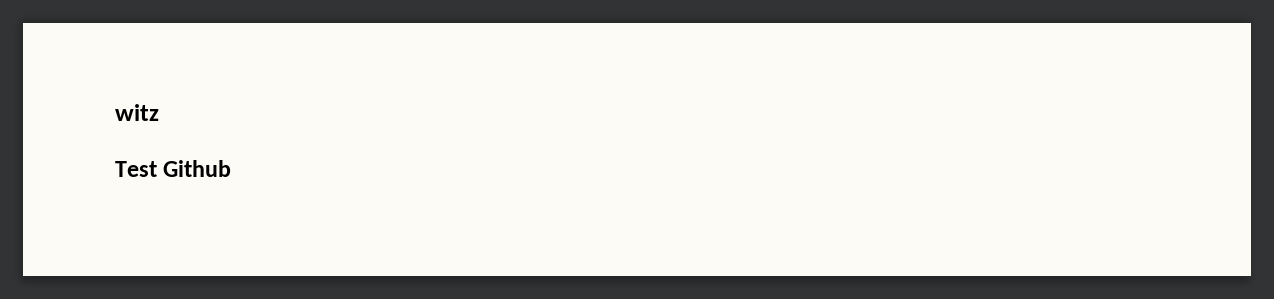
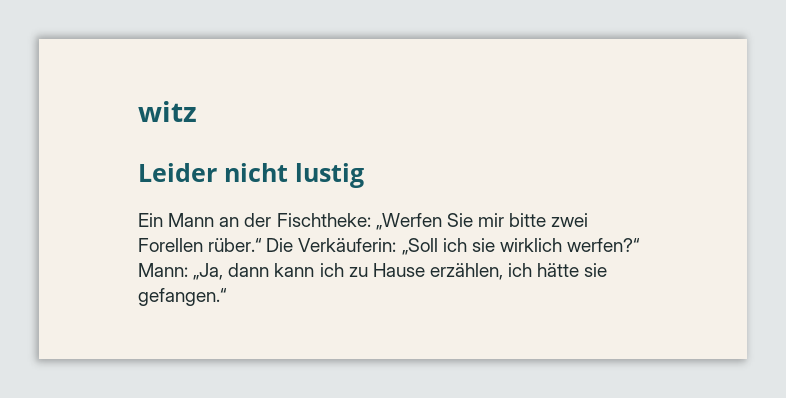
- Test Github
+ Leider nicht lustig
+ Ein Mann an der Fischtheke: „Werfen Sie mir bitte zwei Forellen rüber.“ Die Verkäuferin: „Soll ich sie wirklich werfen?“ Mann: „Ja, dann kann ich zu Hause erzählen, ich hätte sie gefangen.“

